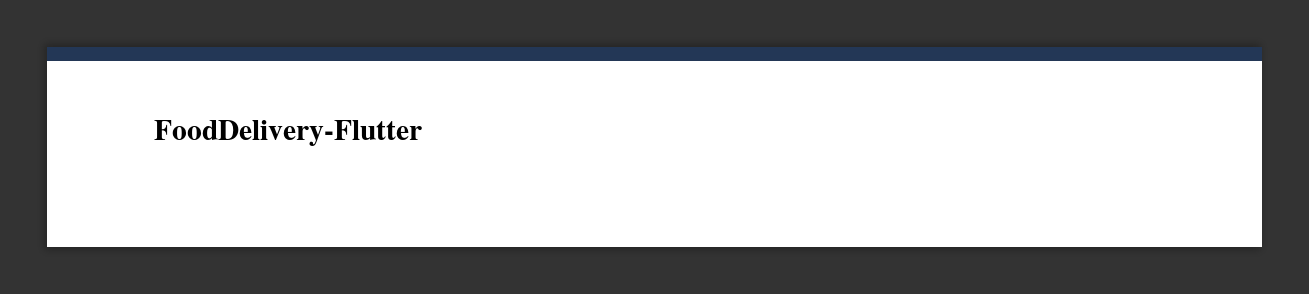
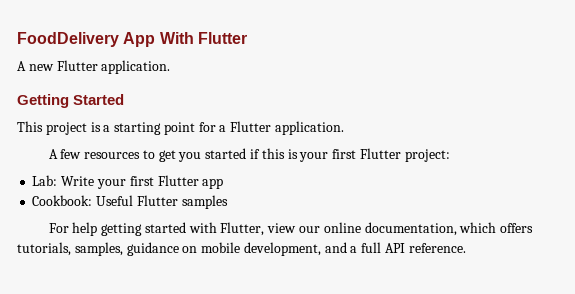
- FoodDelivery-Flutter
+ FoodDelivery App With Flutter
+ A new Flutter application.
+ Getting Started
+ This project is a starting point for a Flutter application.
+ A few resources to get you started if this is your first Flutter project:
+ Lab: Write your first Flutter app
+ Cookbook: Useful Flutter samples
+ For help getting started with Flutter, view our online documentation, which offers tutorials, samples, guidance on mobile development, and a full API reference.

